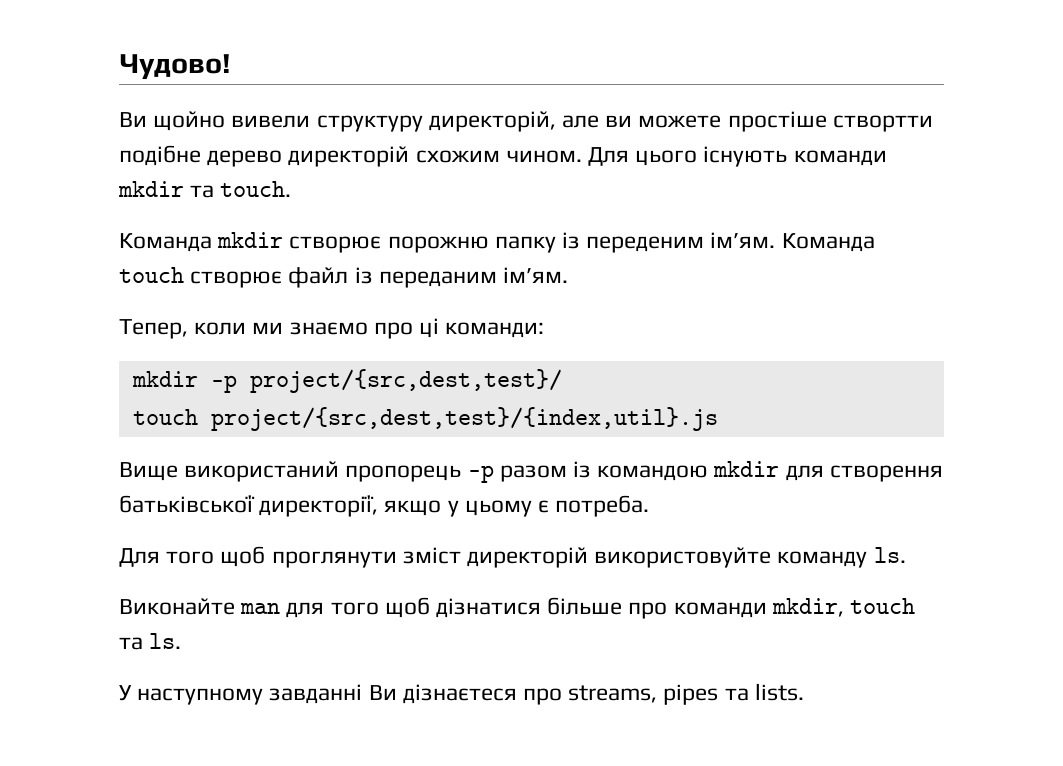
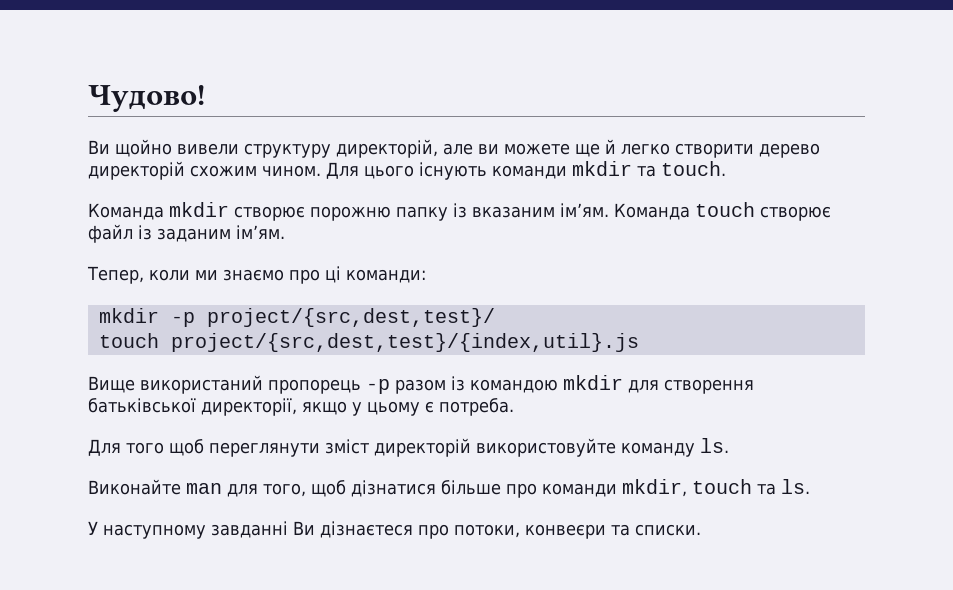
- Ви щойно вивели структуру директорій, але ви можете простіше створтти подібне дерево директорій схожим чином.
+ Ви щойно вивели структуру директорій, але ви можете ще й легко створити дерево директорій схожим чином.
- Команда mkdir створює порожню папку із переденим ім’ям.
+ Команда mkdir створює порожню папку із вказаним ім’ям.
- Команда touch створює файл із переданим ім’ям.
+ Команда touch створює файл із заданим ім’ям.
- Для того щоб проглянути зміст директорій використовуйте команду ls.
+ Для того щоб переглянути зміст директорій використовуйте команду ls.
- Виконайте man для того щоб дізнатися більше про команди mkdir, touch та ls.
+ Виконайте man для того, щоб дізнатися більше про команди mkdir, touch та ls.
- У наступному завданні Ви дізнаєтеся про streams, pipes та lists.
+ У наступному завданні Ви дізнаєтеся про потоки, конвеєри та списки.

